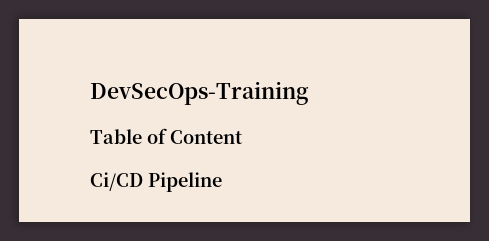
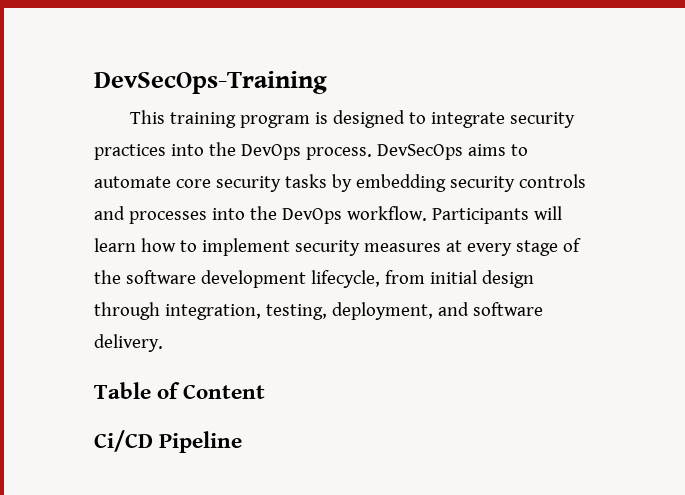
+ This training program is designed to integrate security practices into the DevOps process. DevSecOps aims to automate core security tasks by embedding security controls and processes into the DevOps workflow. Participants will learn how to implement security measures at every stage of the software development lifecycle, from initial design through integration, testing, deployment, and software delivery.

